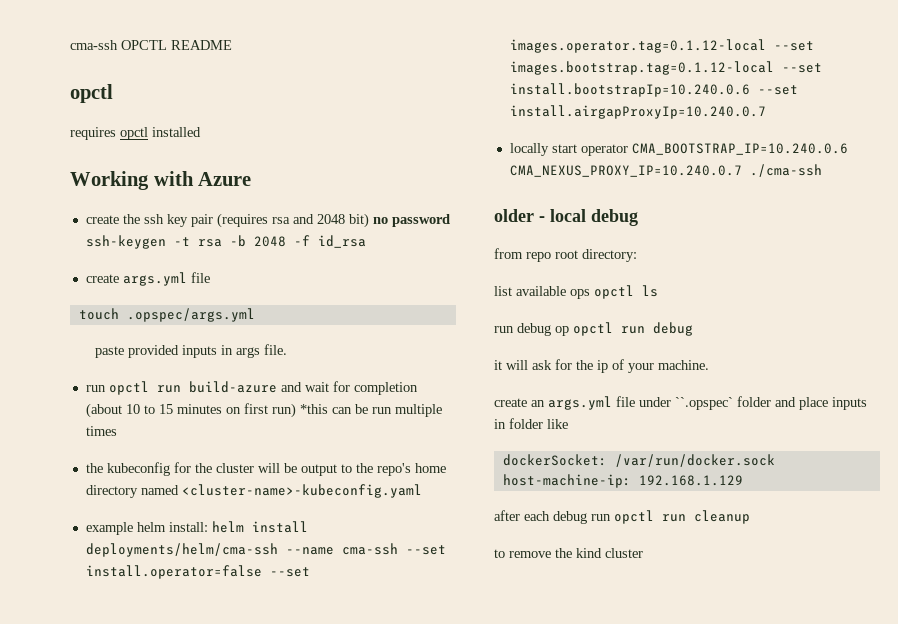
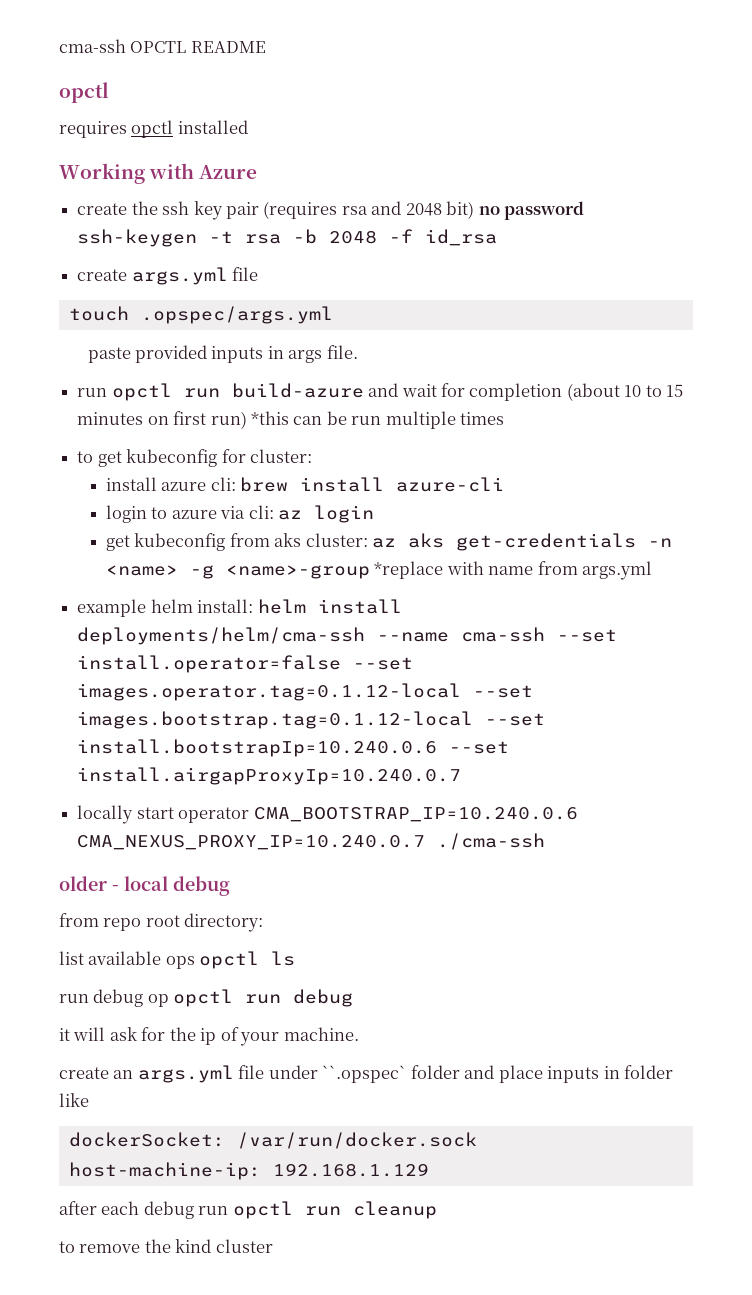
- the kubeconfig for the cluster will be output to the repo's home directory named <cluster-name>-kubeconfig.yaml
+ to get kubeconfig for cluster:
+ install azure cli: brew install azure-cli
+ login to azure via cli: az login
+ get kubeconfig from aks cluster: az aks get-credentials -n <name> -g <name>-group *replace with name from args.yml

